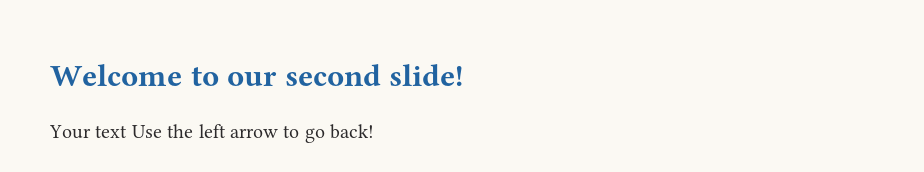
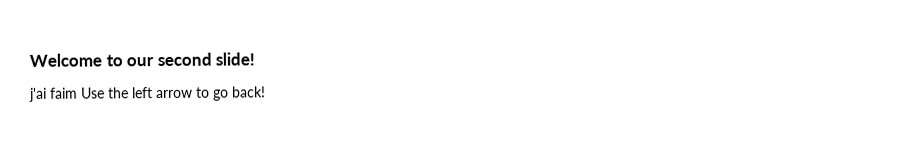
- Your text Use the left arrow to go back!
+ j'ai faim Use the left arrow to go back!

